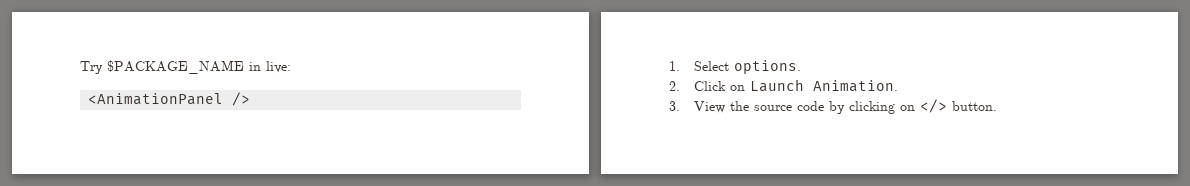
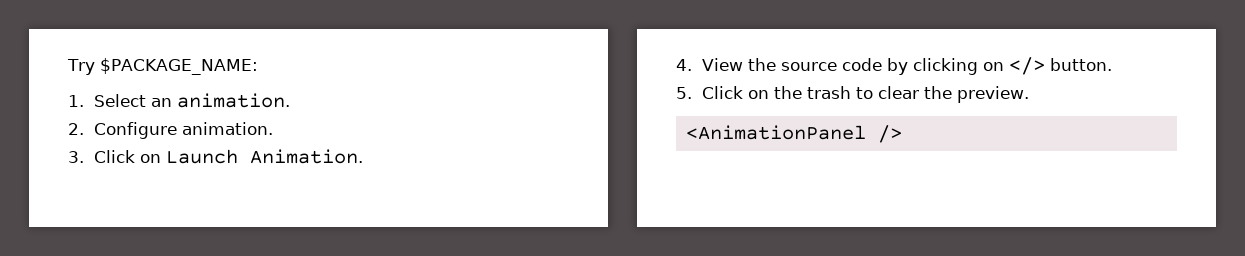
- Try $PACKAGE_NAME in live:
- <AnimationPanel />
- 1. Select options.
- 2. Click on Launch Animation.
+ Try $PACKAGE_NAME:
+ 1. Select an animation.
+ 2. Configure animation.
+ 3. Click on Launch Animation.
- 3. View the source code by clicking on </> button.
+ 4. View the source code by clicking on </> button.
+ 5. Click on the trash to clear the preview.
+ <AnimationPanel />

